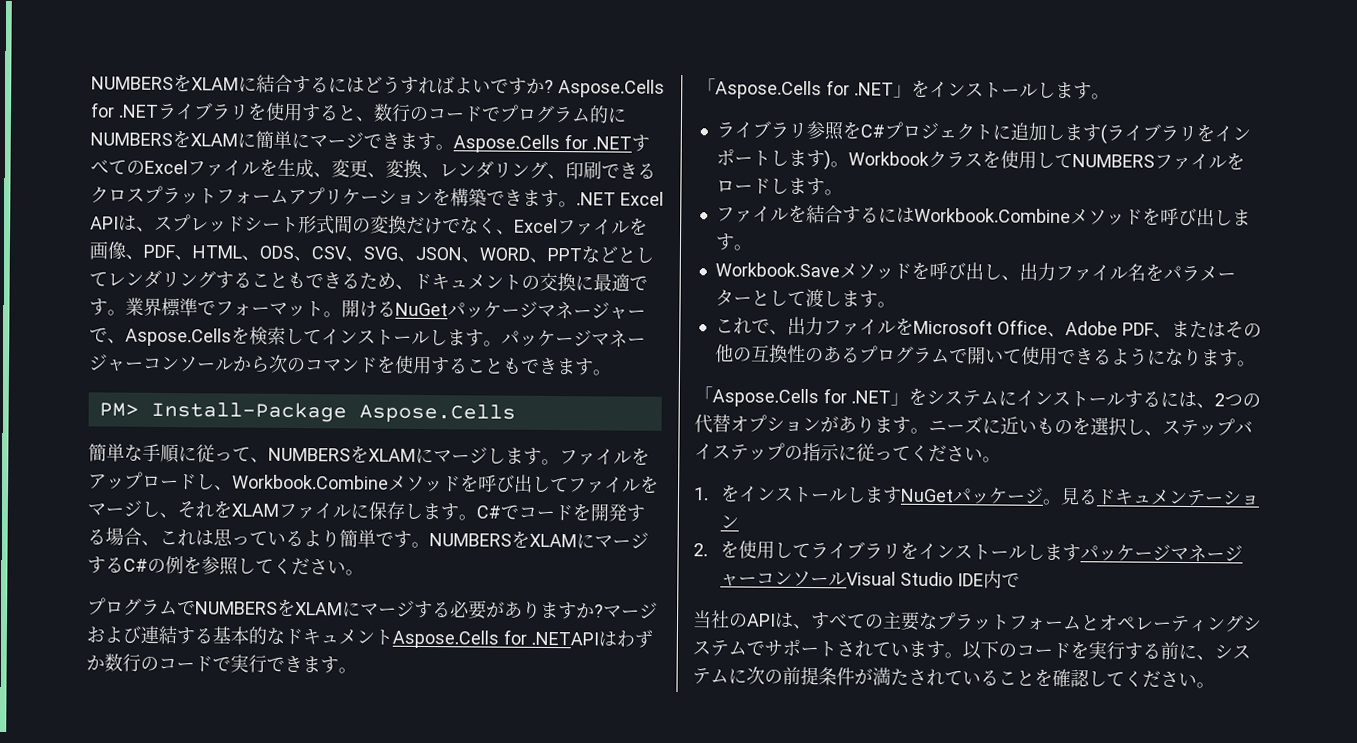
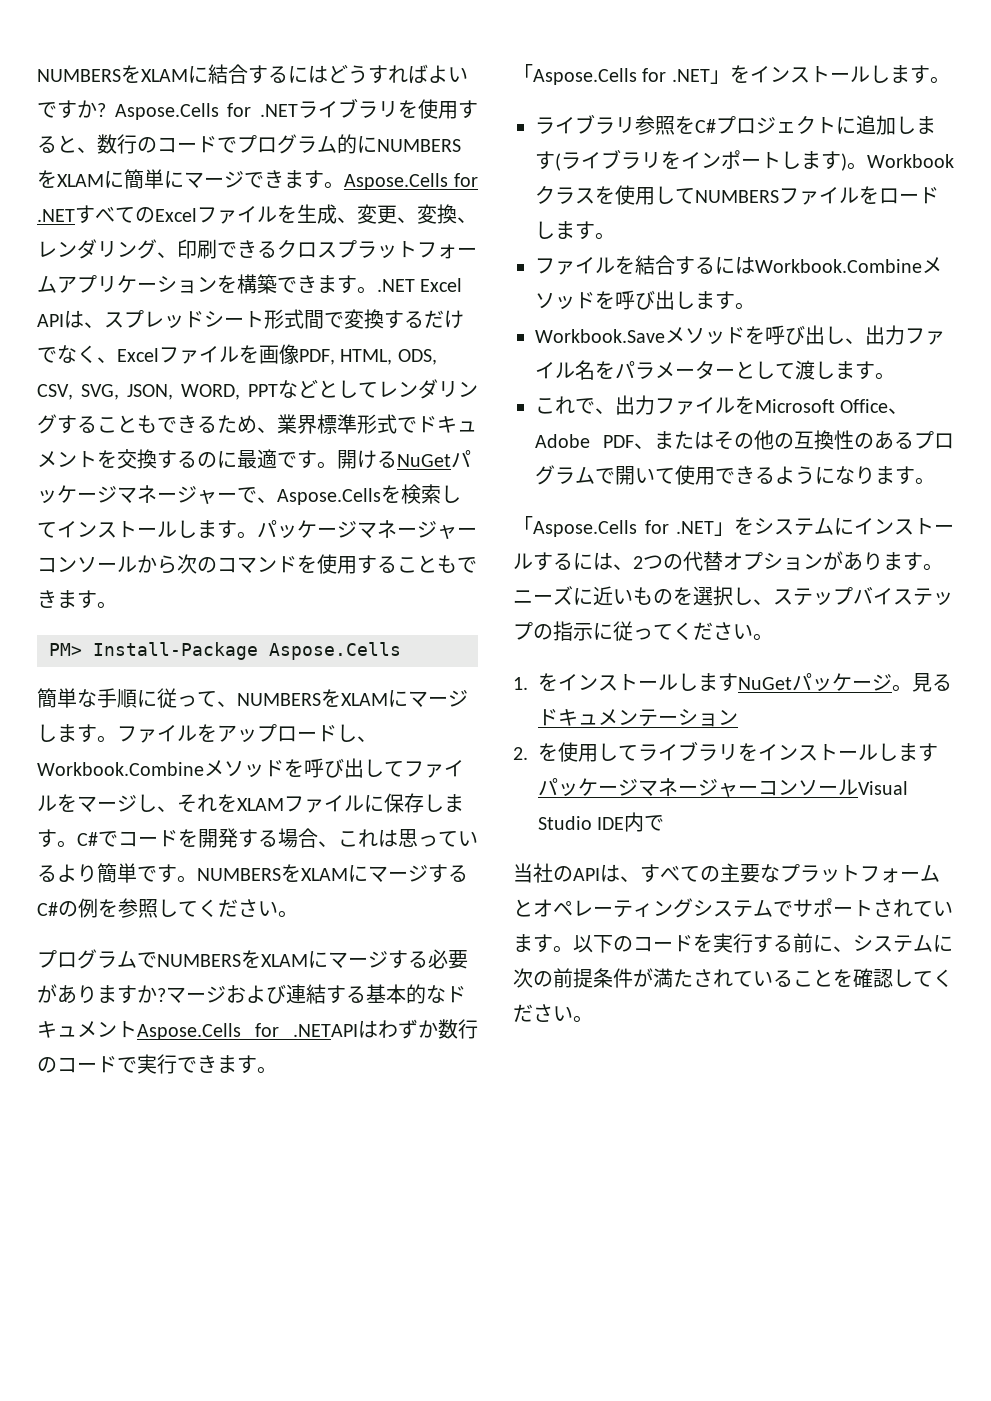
- Aspose.Cells for .NETすべてのExcelファイルを生成、変更、変換、レンダリング、印刷できるクロスプラットフォームアプリケーションを構築できます。.NET Excel APIは、スプレッドシート形式間の変換だけでなく、Excelファイルを画像、PDF、HTML、ODS、CSV、SVG、JSON、WORD、PPTなどとしてレンダリングすることもできるため、ドキュメントの交換に最適です。業界標準でフォーマット。
+ Aspose.Cells for .NETすべてのExcelファイルを生成、変更、変換、レンダリング、印刷できるクロスプラットフォームアプリケーションを構築できます。.NET Excel APIは、スプレッドシート形式間で変換するだけでなく、Excelファイルを画像PDF, HTML, ODS, CSV, SVG, JSON, WORD, PPTなどとしてレンダリングすることもできるため、業界標準形式でドキュメントを交換するのに最適です。

